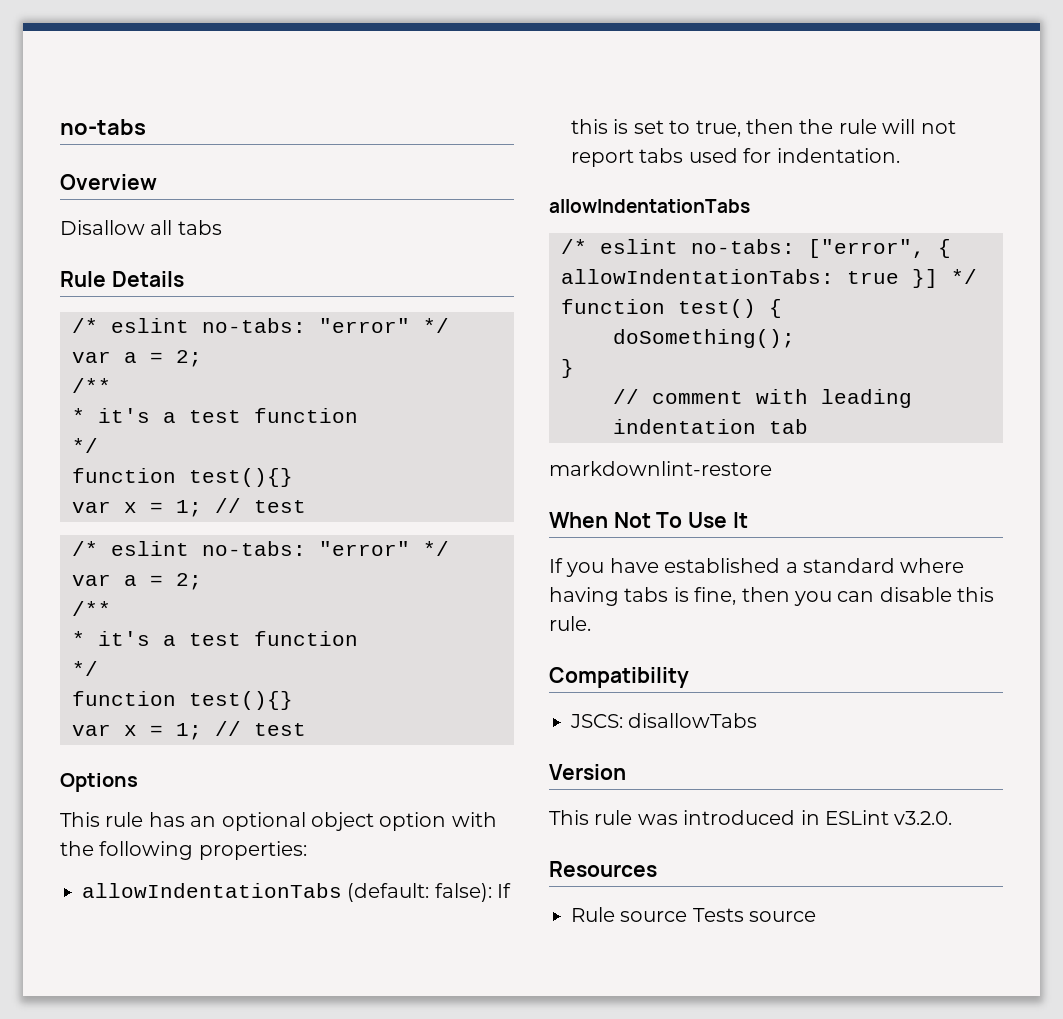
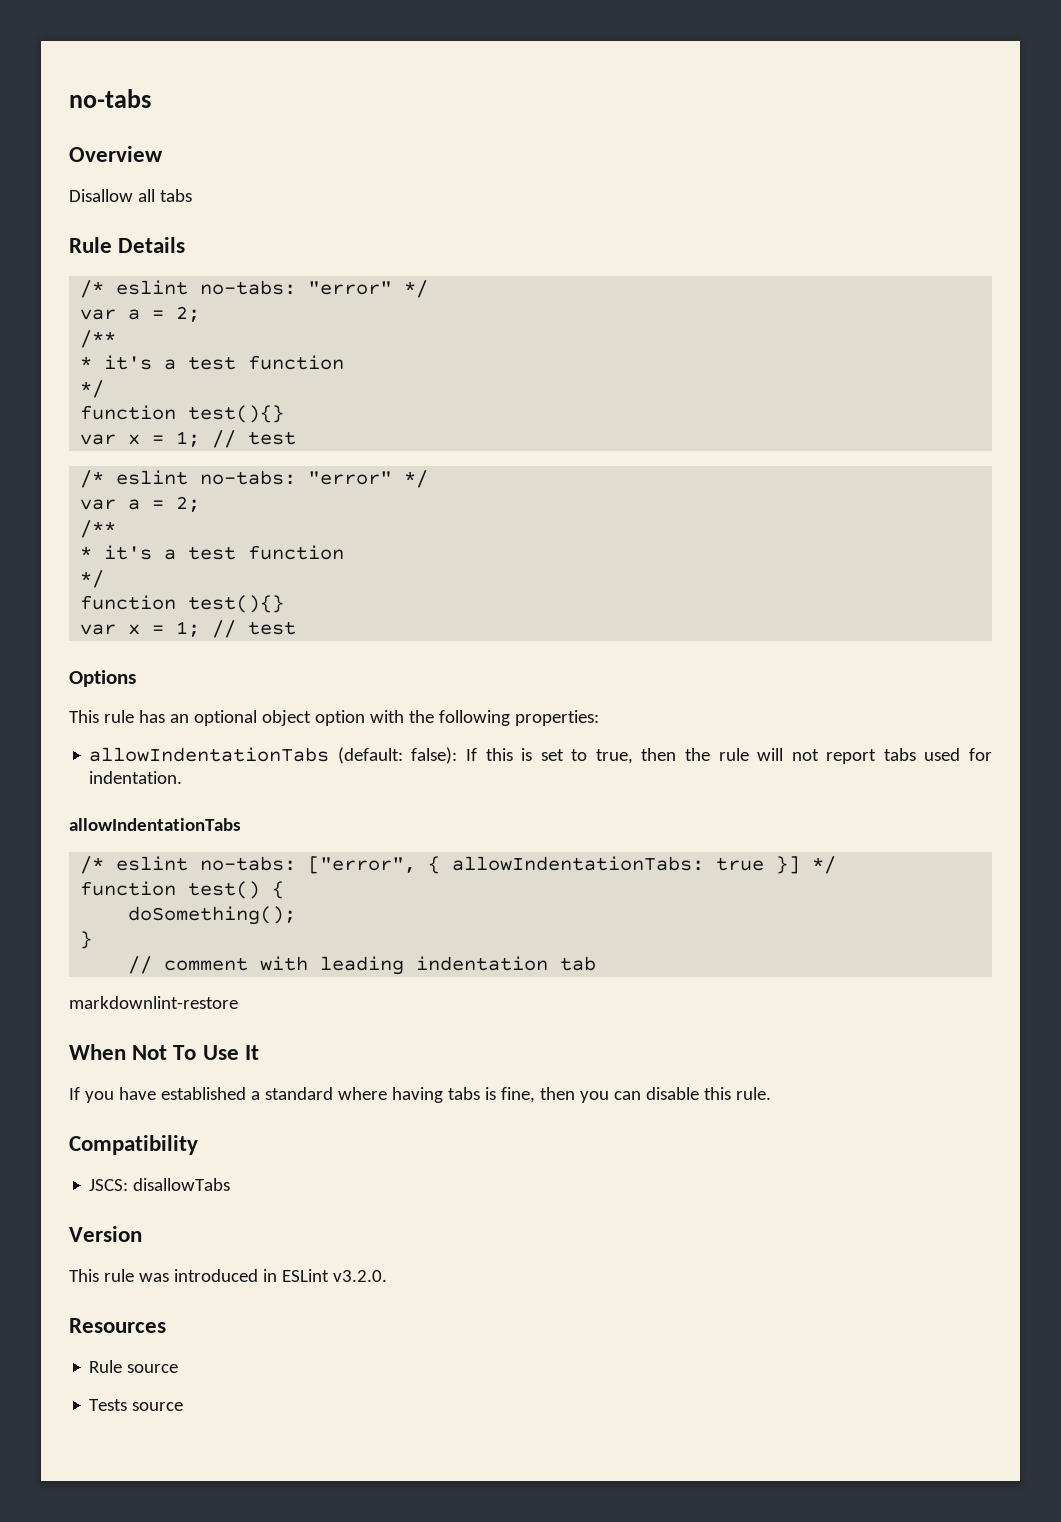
- Rule source Tests source
+ Rule source
+ Tests source

